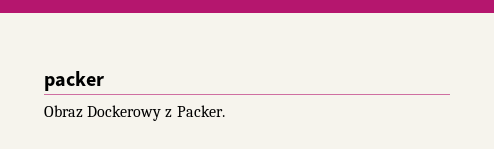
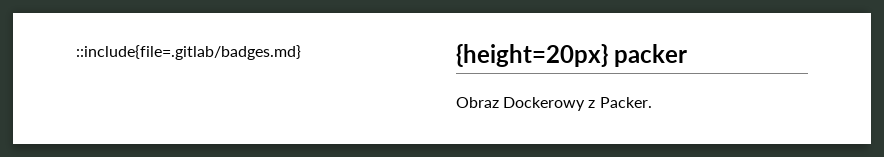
- packer
+ ::include{file=.gitlab/badges.md}
+ {height=20px} packer

